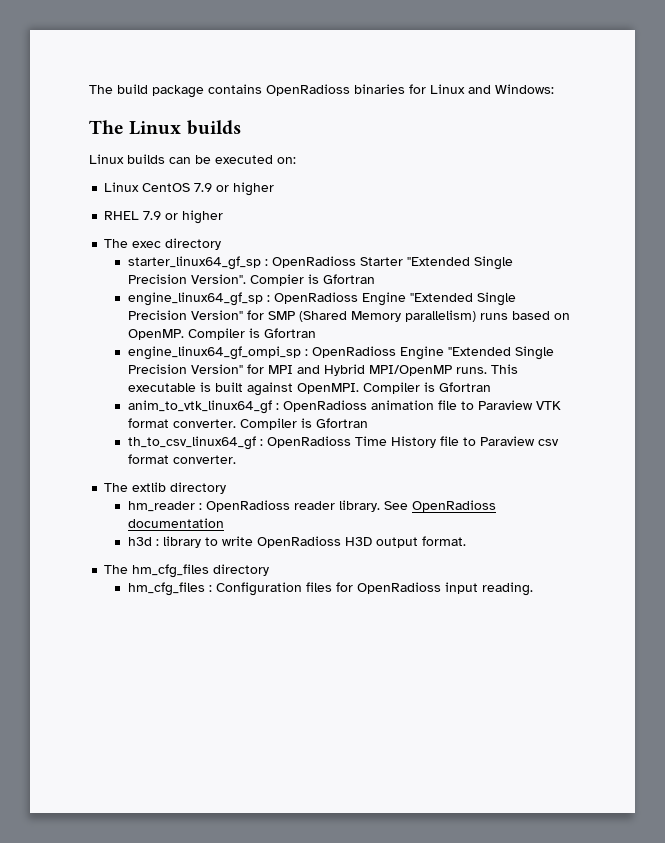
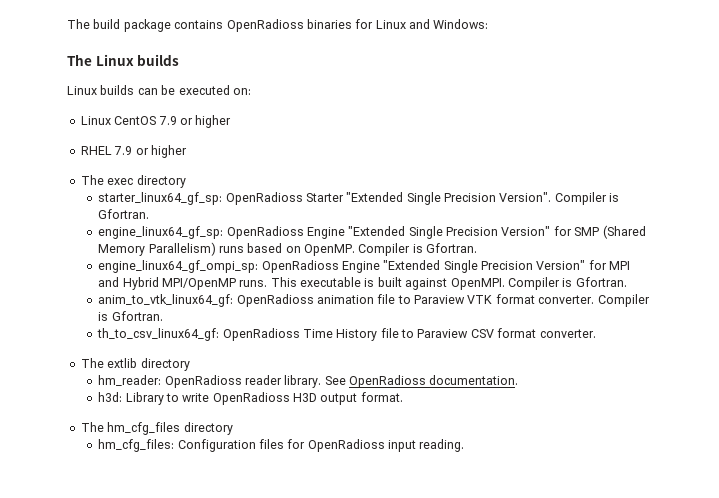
- starter_linux64_gf_sp : OpenRadioss Starter "Extended Single Precision Version". Compier is Gfortran
- engine_linux64_gf_sp : OpenRadioss Engine "Extended Single Precision Version" for SMP (Shared Memory parallelism) runs based on OpenMP. Compiler is Gfortran
- engine_linux64_gf_ompi_sp : OpenRadioss Engine "Extended Single Precision Version" for MPI and Hybrid MPI/OpenMP runs.
+ starter_linux64_gf_sp: OpenRadioss Starter "Extended Single Precision Version". Compiler is Gfortran.
+ engine_linux64_gf_sp: OpenRadioss Engine "Extended Single Precision Version" for SMP (Shared Memory Parallelism) runs based on OpenMP. Compiler is Gfortran.
+ engine_linux64_gf_ompi_sp: OpenRadioss Engine "Extended Single Precision Version" for MPI and Hybrid MPI/OpenMP runs.
- This executable is built against OpenMPI. Compiler is Gfortran
- anim_to_vtk_linux64_gf : OpenRadioss animation file to Paraview VTK format converter. Compiler is Gfortran
- th_to_csv_linux64_gf : OpenRadioss Time History file to Paraview csv format converter.
+ This executable is built against OpenMPI. Compiler is Gfortran.
+ anim_to_vtk_linux64_gf: OpenRadioss animation file to Paraview VTK format converter. Compiler is Gfortran.
+ th_to_csv_linux64_gf: OpenRadioss Time History file to Paraview CSV format converter.
- hm_reader : OpenRadioss reader library.
+ hm_reader: OpenRadioss reader library.
- See OpenRadioss documentation
- h3d : library to write OpenRadioss H3D output format.
+ See OpenRadioss documentation.
+ h3d: Library to write OpenRadioss H3D output format.
- hm_cfg_files : Configuration files for OpenRadioss input reading.
+ hm_cfg_files: Configuration files for OpenRadioss input reading.

